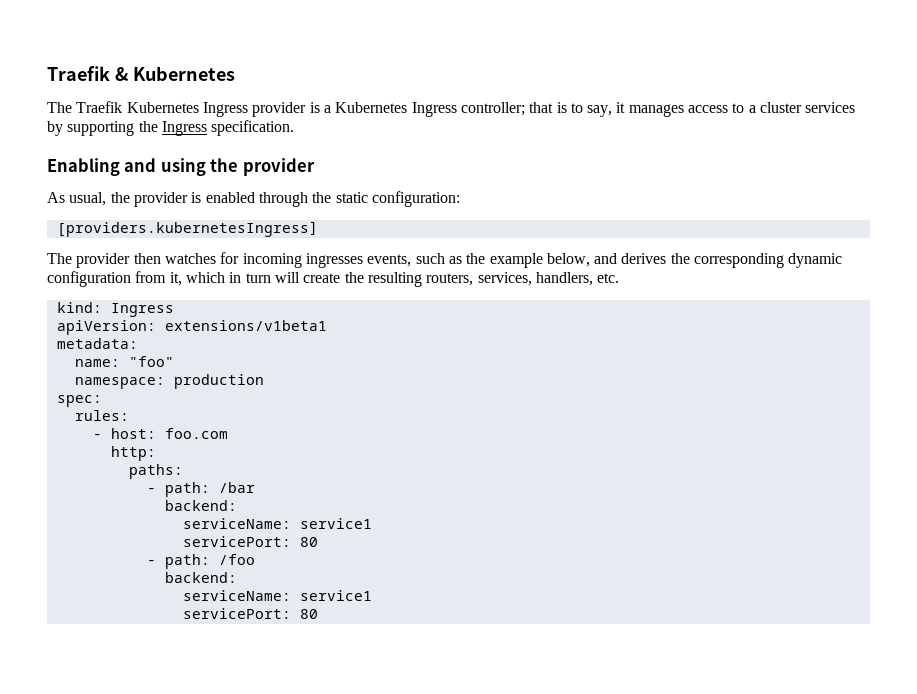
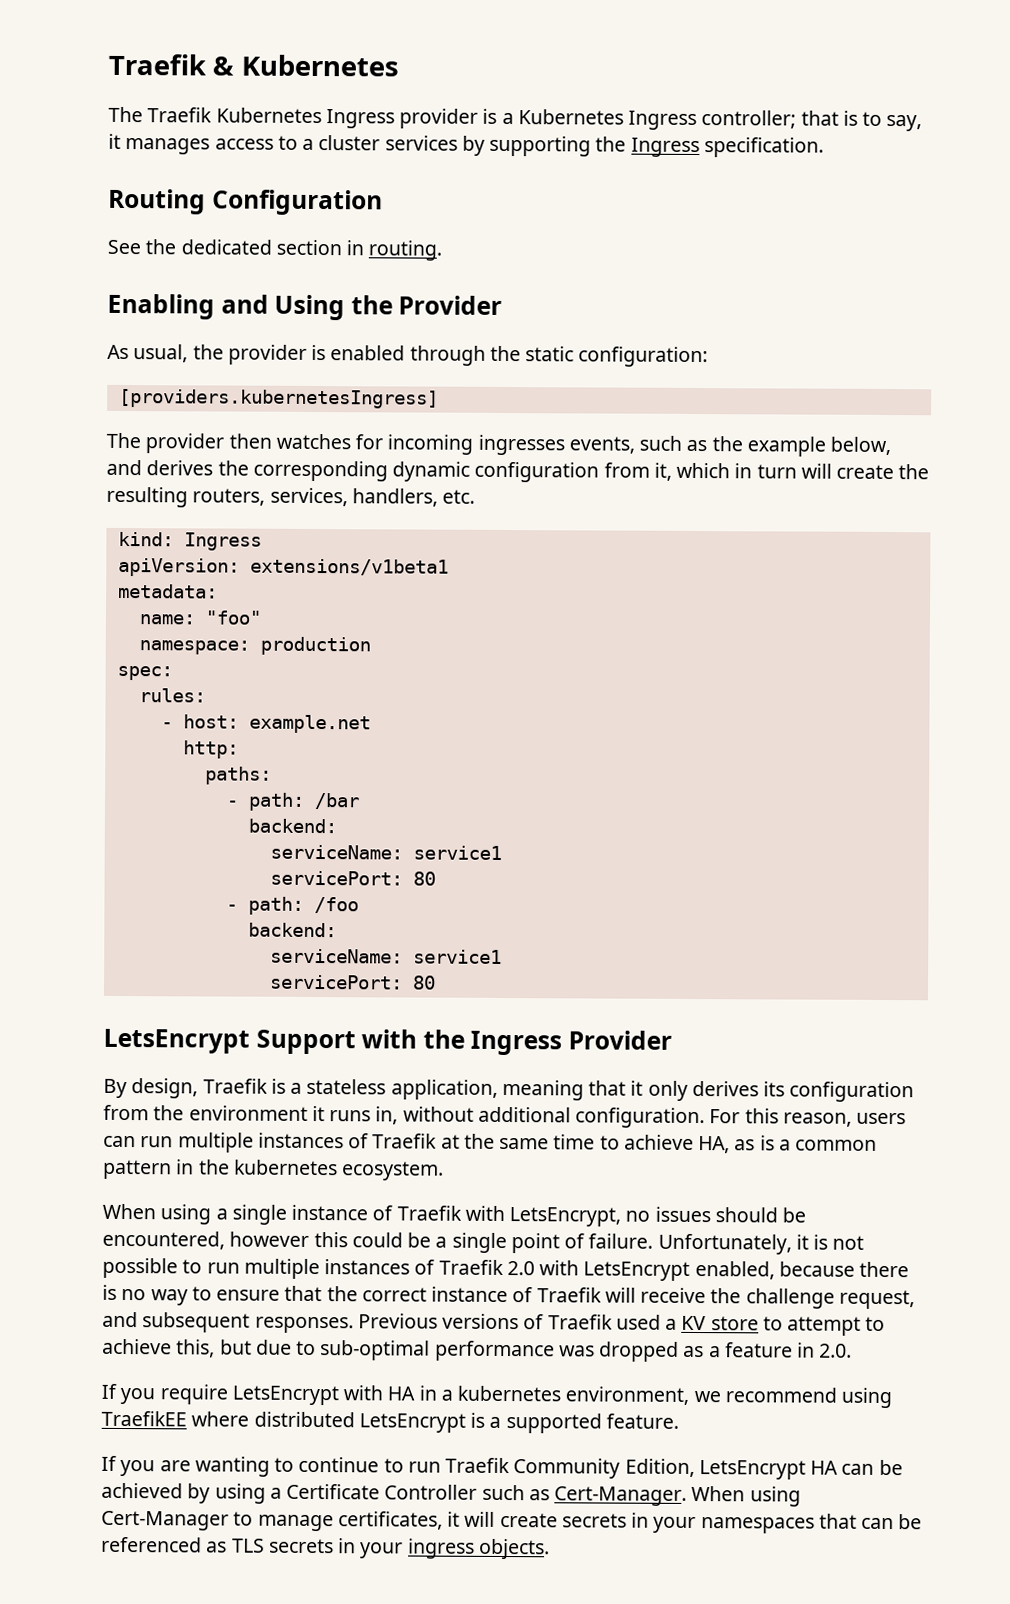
+ Routing Configuration
+ See the dedicated section in routing.
- Enabling and using the provider
+ Enabling and Using the Provider
- - host: foo.com
+ - host: example.net
+ LetsEncrypt Support with the Ingress Provider
+ By design, Traefik is a stateless application, meaning that it only derives its configuration from the environment it runs in, without additional configuration. For this reason, users can run multiple instances of Traefik at the same time to achieve HA, as is a common pattern in the kubernetes ecosystem.
+ When using a single instance of Traefik with LetsEncrypt, no issues should be encountered, however this could be a single point of failure. Unfortunately, it is not possible to run multiple instances of Traefik 2.0 with LetsEncrypt enabled, because there is no way to ensure that the correct instance of Traefik will receive the challenge request, and subsequent responses. Previous versions of Traefik used a KV store to attempt to achieve this, but due to sub-optimal performance was dropped as a feature in 2.0.
+ If you require LetsEncrypt with HA in a kubernetes environment, we recommend using TraefikEE where distributed LetsEncrypt is a supported feature.
+ If you are wanting to continue to run Traefik Community Edition, LetsEncrypt HA can be achieved by using a Certificate Controller such as Cert-Manager. When using Cert-Manager to manage certificates, it will create secrets in your namespaces that can be referenced as TLS secrets in your ingress objects.

